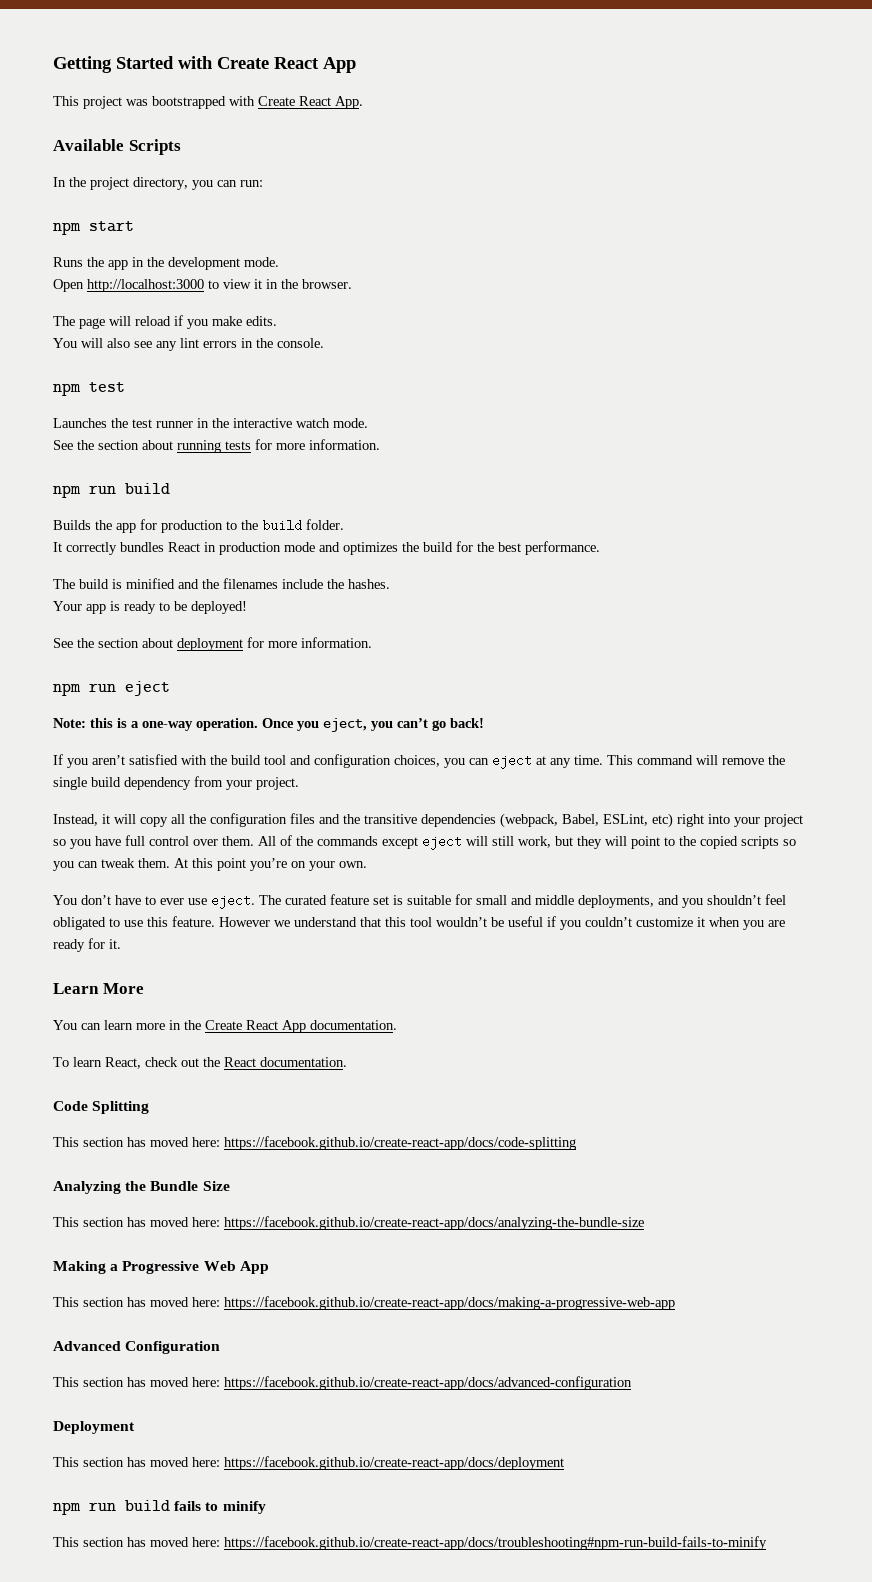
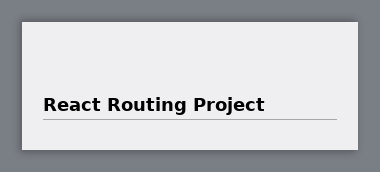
- Getting Started with Create React App
- This project was bootstrapped with Create React App.
- Available Scripts
- In the project directory, you can run:
- npm start
- Runs the app in the development mode.
- Open http://localhost:3000 to view it in the browser.
- The page will reload if you make edits.
- You will also see any lint errors in the console.
- npm test
- Launches the test runner in the interactive watch mode.
- See the section about running tests for more information.
- npm run build
- Builds the app for production to the build folder.
- It correctly bundles React in production mode and optimizes the build for the best performance.
- The build is minified and the filenames include the hashes.
- Your app is ready to be deployed!
- See the section about deployment for more information.
- npm run eject
- Note: this is a one-way operation. Once you eject, you can’t go back!
- If you aren’t satisfied with the build tool and configuration choices, you can eject at any time. This command will remove the single build dependency from your project.
- Instead, it will copy all the configuration files and the transitive dependencies (webpack, Babel, ESLint, etc) right into your project so you have full control over them. All of the commands except eject will still work, but they will point to the copied scripts so you can tweak them. At this point you’re on your own.
- You don’t have to ever use eject. The curated feature set is suitable for small and middle deployments, and you shouldn’t feel obligated to use this feature. However we understand that this tool wouldn’t be useful if you couldn’t customize it when you are ready for it.
- Learn More
- You can learn more in the Create React App documentation.
- To learn React, check out the React documentation.
- Code Splitting
- This section has moved here: https://facebook.github.io/create-react-app/docs/code-splitting
- Analyzing the Bundle Size
- This section has moved here: https://facebook.github.io/create-react-app/docs/analyzing-the-bundle-size
- Making a Progressive Web App
- This section has moved here: https://facebook.github.io/create-react-app/docs/making-a-progressive-web-app
- Advanced Configuration
- This section has moved here: https://facebook.github.io/create-react-app/docs/advanced-configuration
- Deployment
- This section has moved here: https://facebook.github.io/create-react-app/docs/deployment
- npm run build fails to minify
- This section has moved here: https://facebook.github.io/create-react-app/docs/troubleshooting#npm-run-build-fails-to-minify
+ React Routing Project

